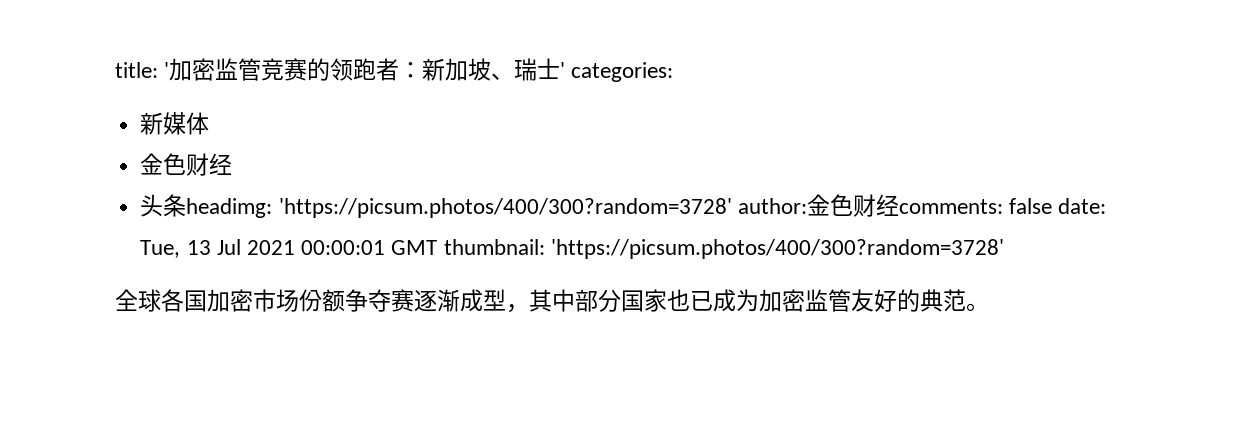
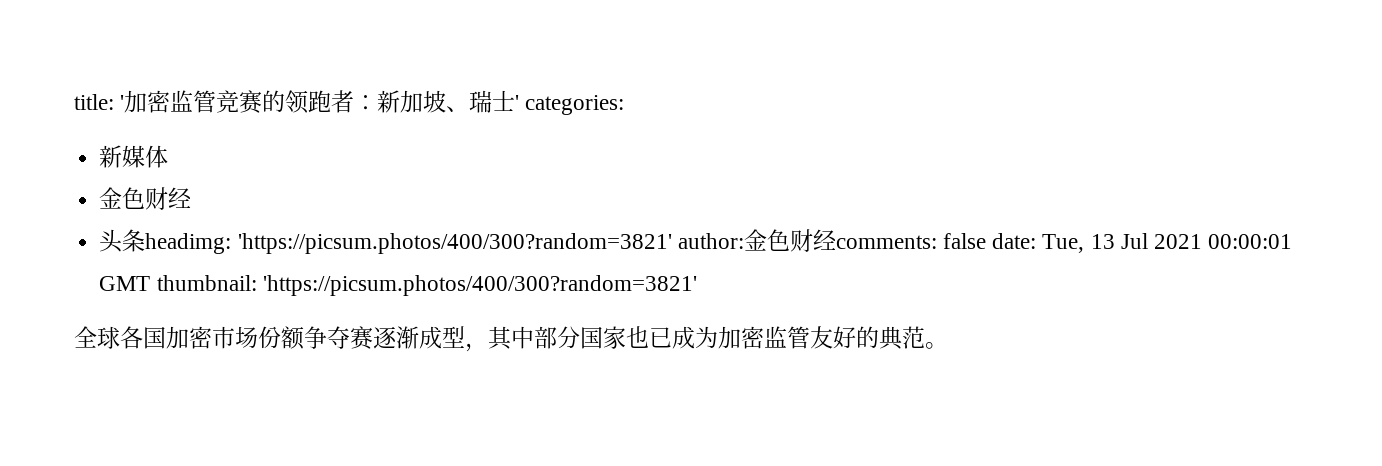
- 头条headimg: 'https://picsum.photos/400/300?random=3728' author:金色财经comments: false date: Tue, 13 Jul 2021 00:00:01 GMT thumbnail: 'https://picsum.photos/400/300?random=3728'
+ 头条headimg: 'https://picsum.photos/400/300?random=3821' author:金色财经comments: false date: Tue, 13 Jul 2021 00:00:01 GMT thumbnail: 'https://picsum.photos/400/300?random=3821'

